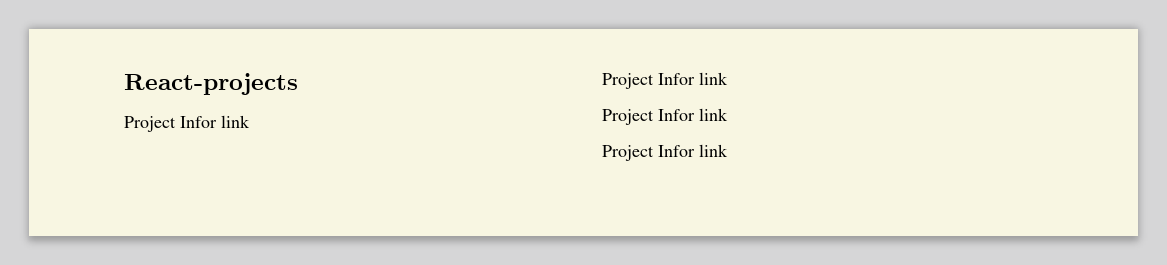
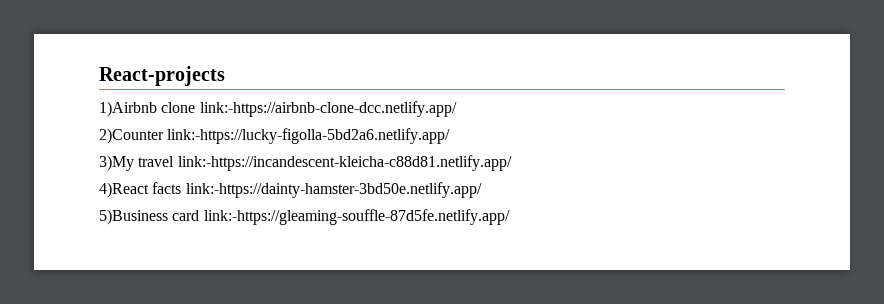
  React-projects
- Project Infor link
- Project Infor link
- Project Infor link
- Project Infor link
+ 1)Airbnb clone link:-https://airbnb-clone-dcc.netlify.app/
+ 2)Counter link:-https://lucky-figolla-5bd2a6.netlify.app/
+ 3)My travel link:-https://incandescent-kleicha-c88d81.netlify.app/
+ 4)React facts link:-https://dainty-hamster-3bd50e.netlify.app/
+ 5)Business card link:-https://gleaming-souffle-87d5fe.netlify.app/

